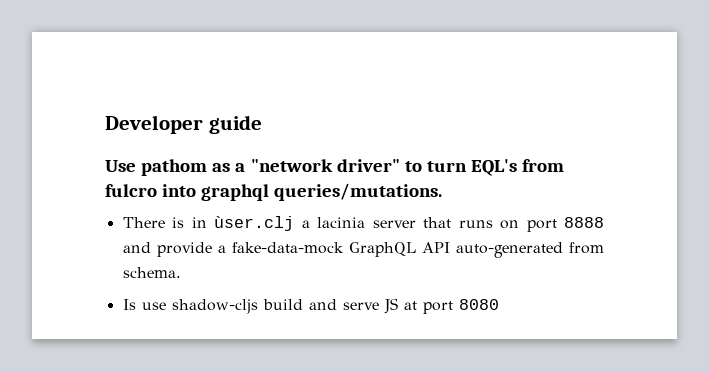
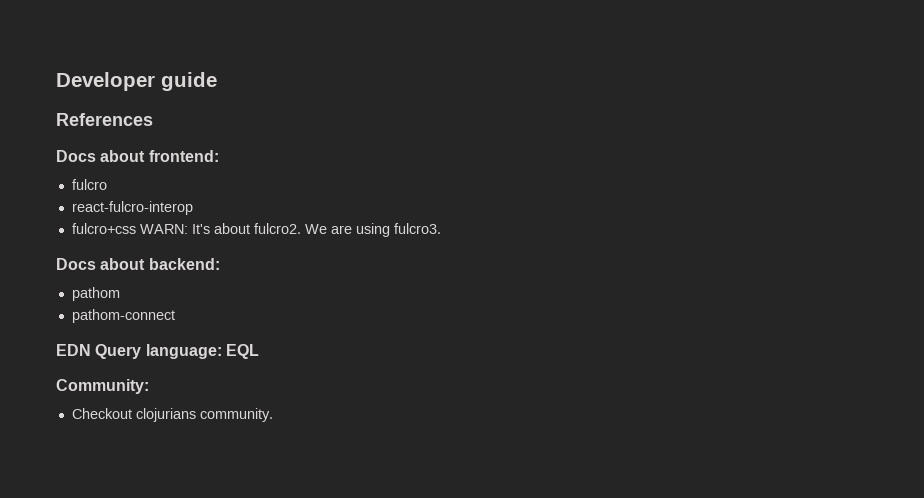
- Use pathom as a "network driver" to turn EQL's from fulcro into graphql queries/mutations.
- There is in ùser.clj a lacinia server that runs on port 8888 and provide a fake-data-mock GraphQL API auto-generated from schema.
- Is use shadow-cljs build and serve JS at port 8080
+ References
+ Docs about frontend:
+ fulcro
+ react-fulcro-interop
+ fulcro+css WARN: It's about fulcro2. We are using fulcro3.
+ Docs about backend:
+ pathom
+ pathom-connect
+ EDN Query language: EQL
+ Community:
+ Checkout clojurians community.

